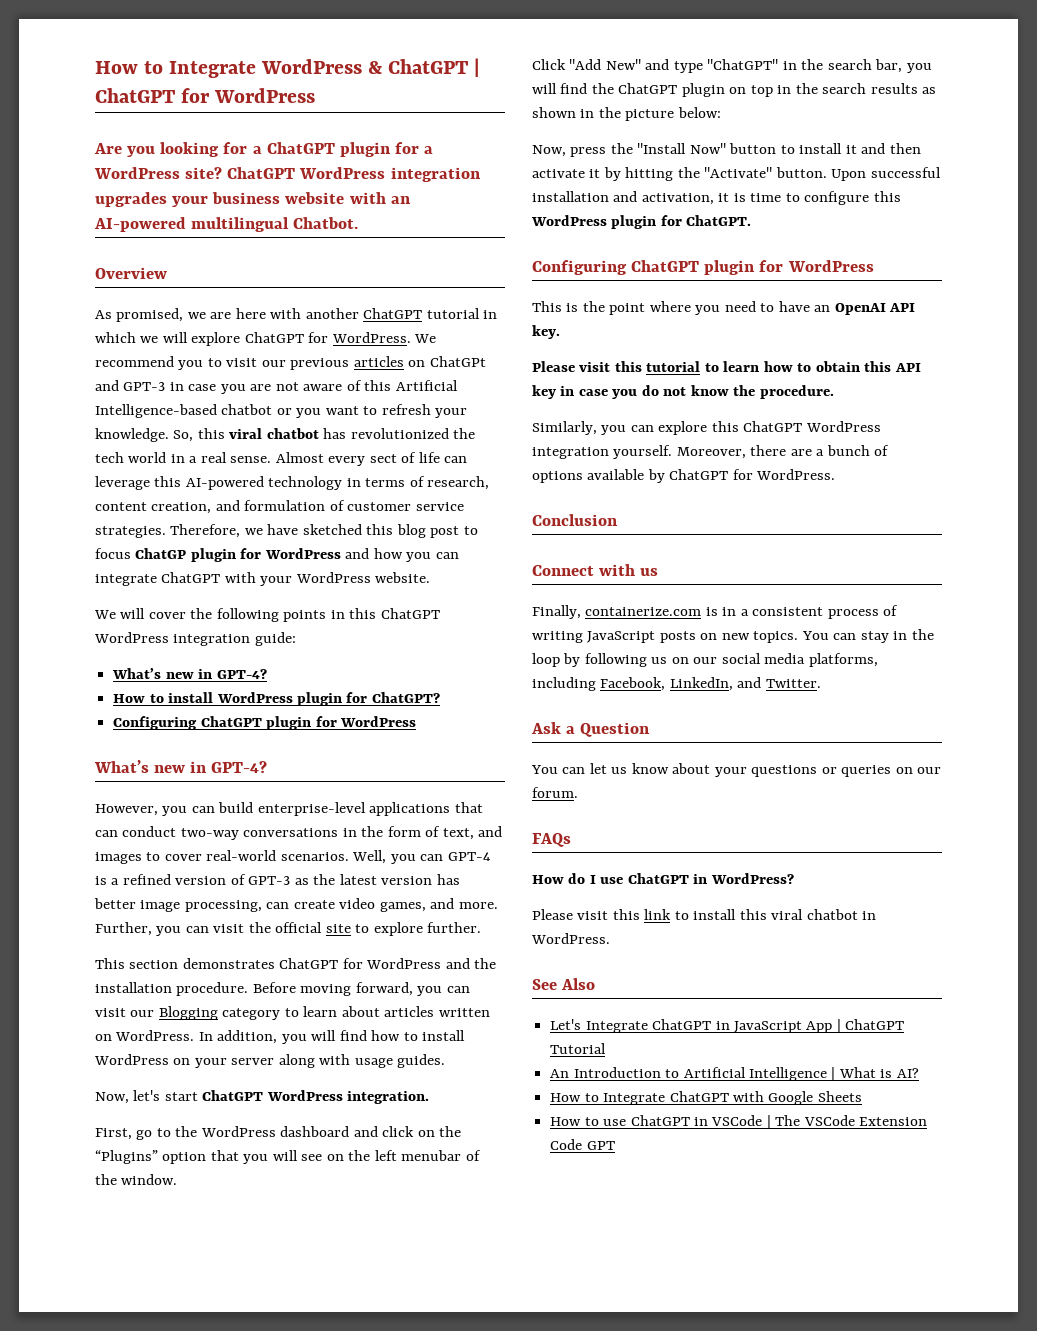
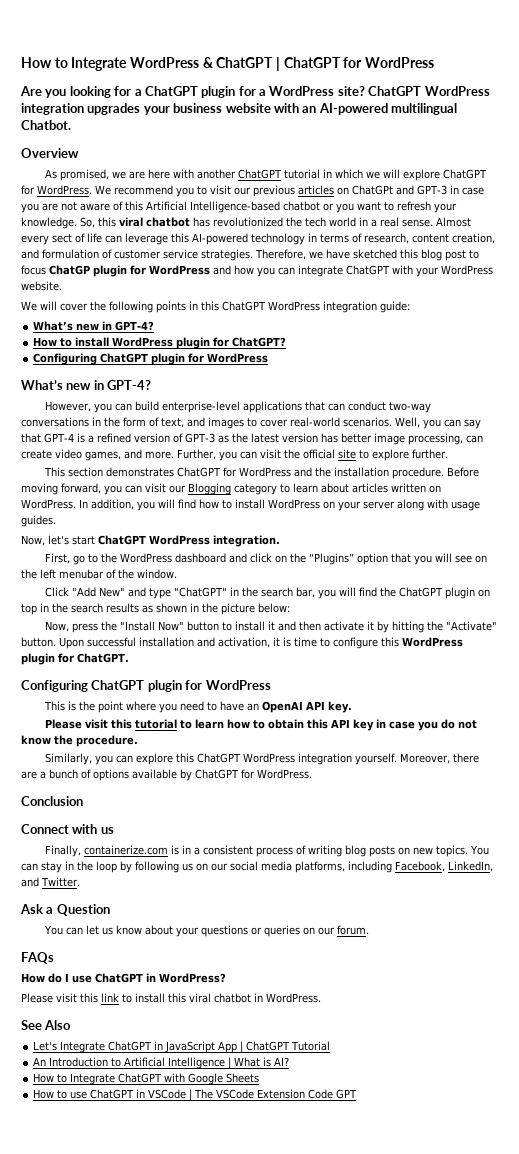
- Well, you can GPT-4 is a refined version of GPT-3 as the latest version has better image processing, can create video games, and more.
+ Well, you can say that GPT-4 is a refined version of GPT-3 as the latest version has better image processing, can create video games, and more.
- Finally, containerize.com is in a consistent process of writing JavaScript posts on new topics.
+ Finally, containerize.com is in a consistent process of writing blog posts on new topics.

